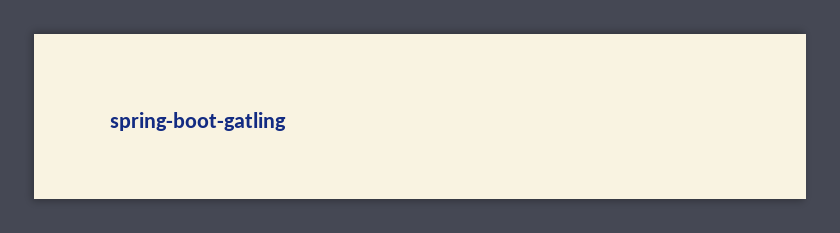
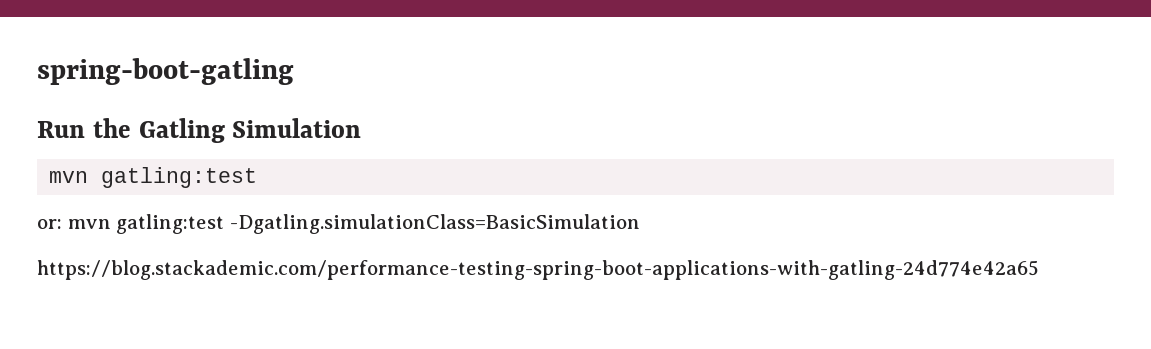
+ Run the Gatling Simulation
+ mvn gatling:test
+ or: mvn gatling:test -Dgatling.simulationClass=BasicSimulation
+ https://blog.stackademic.com/performance-testing-spring-boot-applications-with-gatling-24d774e42a65

